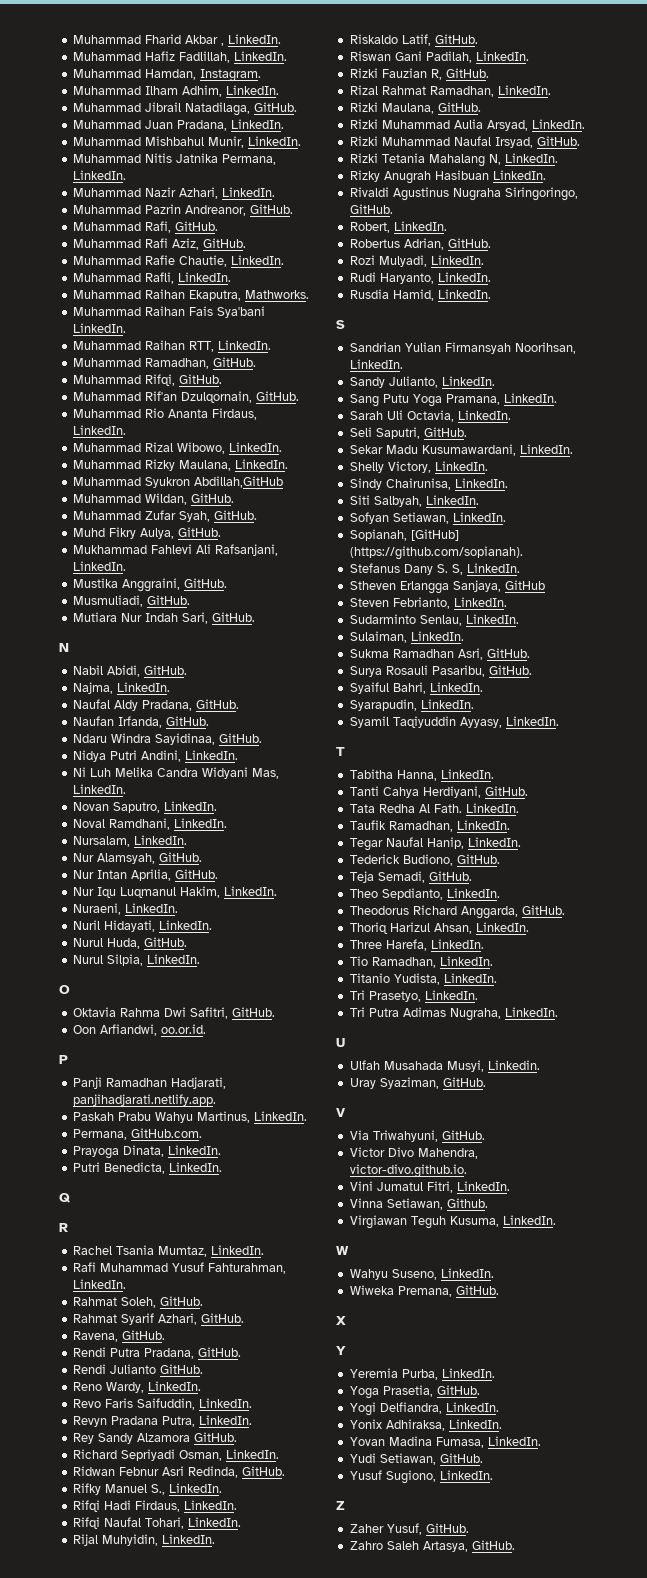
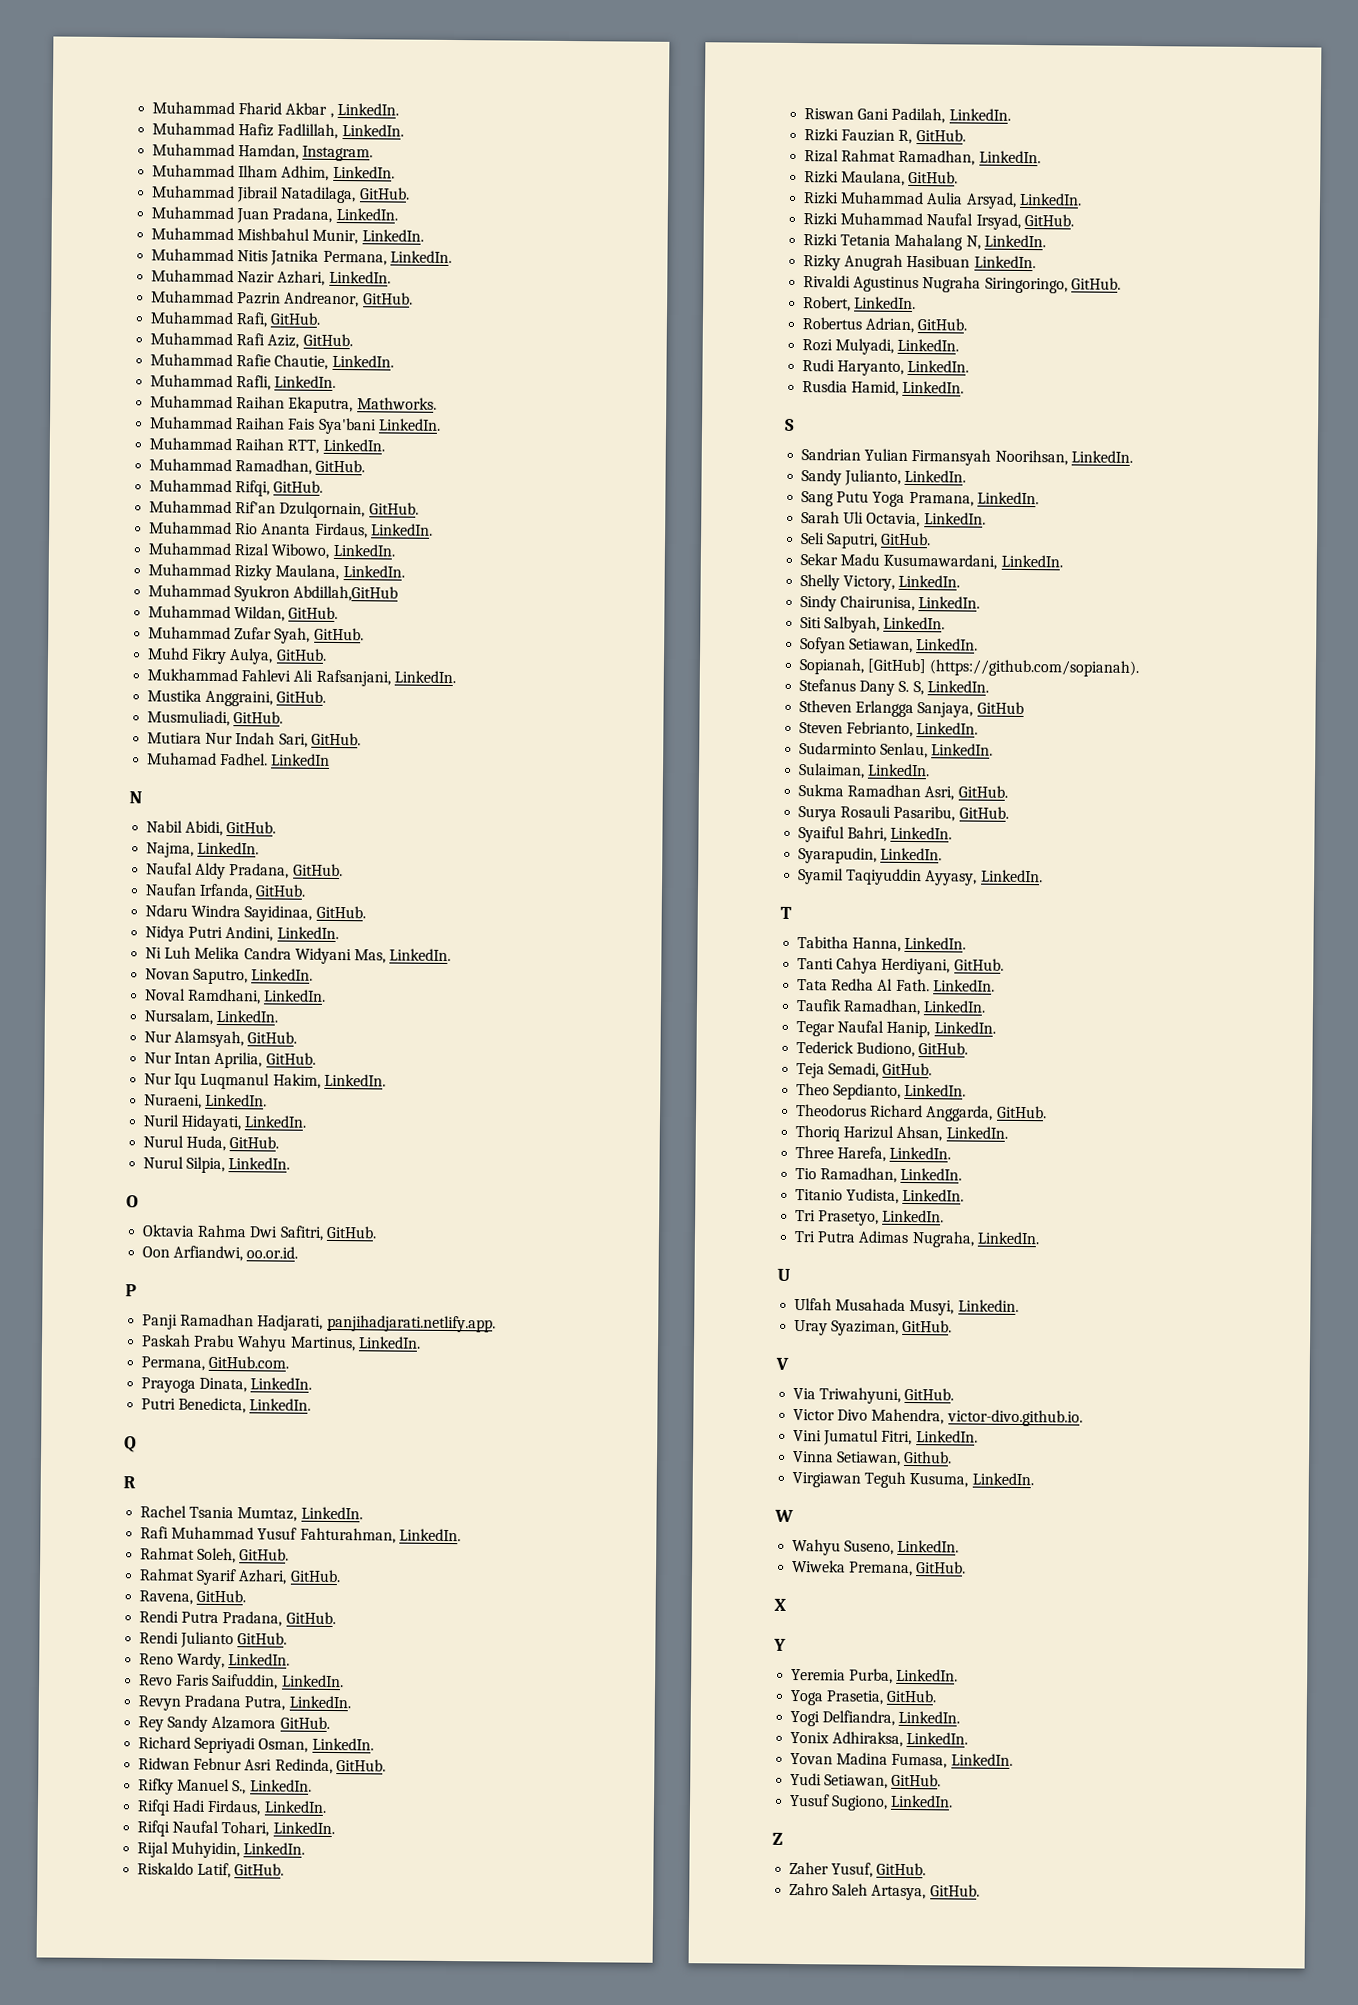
+ Muhamad Fadhel. LinkedIn

